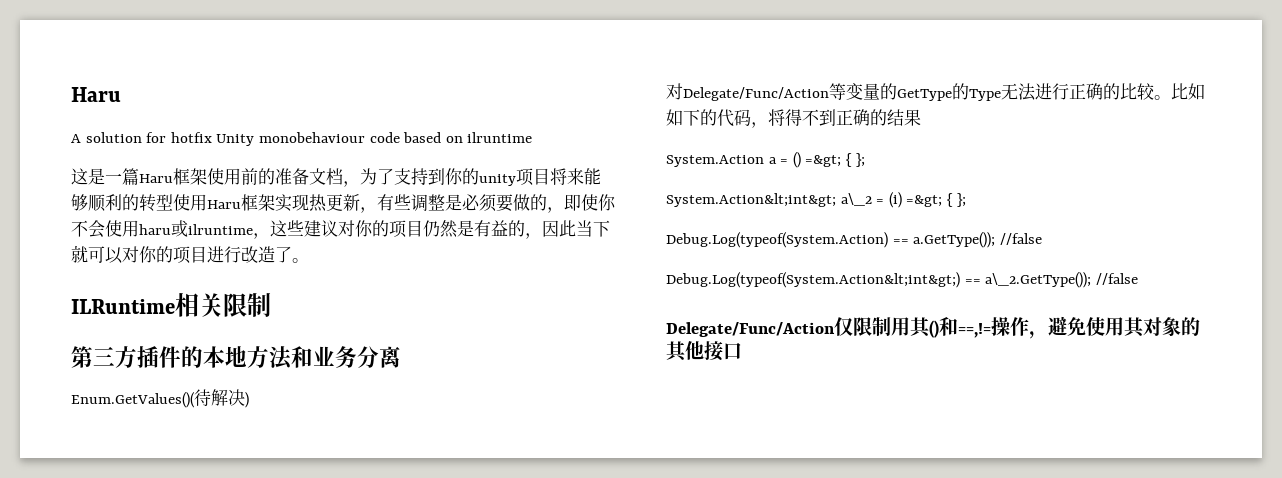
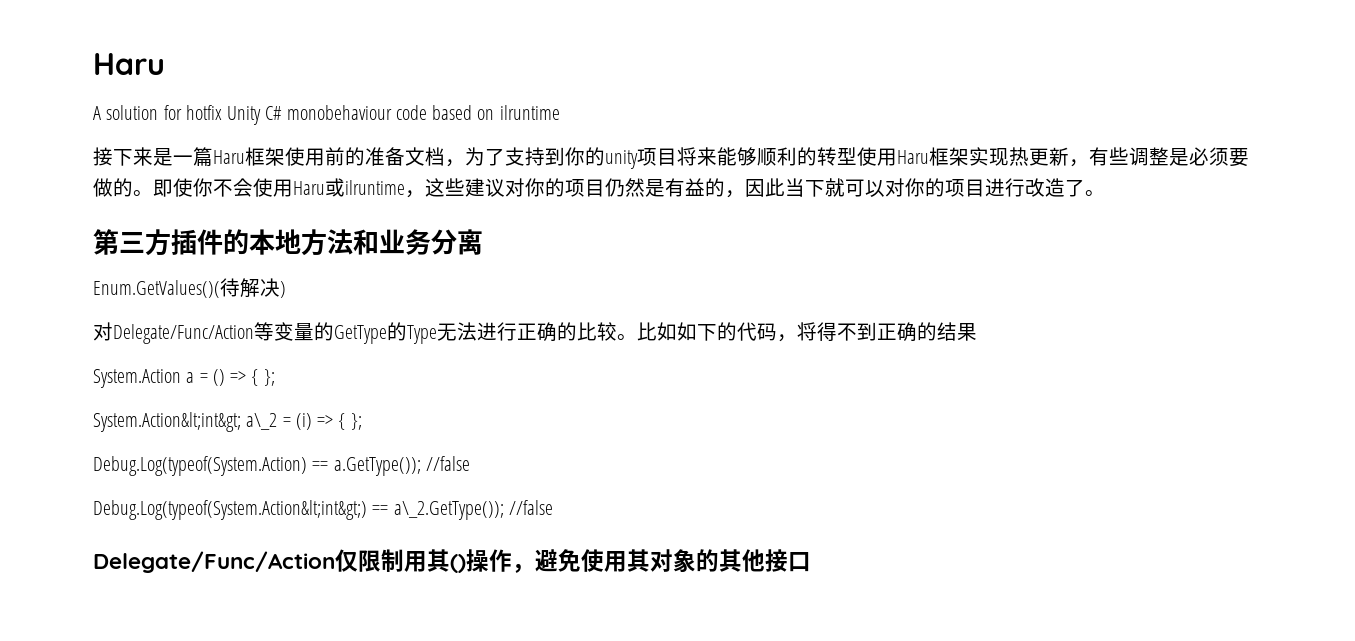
- A solution for hotfix Unity monobehaviour code based on ilruntime
+ A solution for hotfix Unity C# monobehaviour code based on ilruntime
- 这是一篇Haru框架使用前的准备文档，为了支持到你的unity项目将来能够顺利的转型使用Haru框架实现热更新，有些调整是必须要做的，即使你不会使用haru或ilruntime，这些建议对你的项目仍然是有益的，因此当下就可以对你的项目进行改造了。
+ 接下来是一篇Haru框架使用前的准备文档，为了支持到你的unity项目将来能够顺利的转型使用Haru框架实现热更新，有些调整是必须要做的。即使你不会使用Haru或ilruntime，这些建议对你的项目仍然是有益的，因此当下就可以对你的项目进行改造了。
- ILRuntime相关限制
- System.Action a = () =&gt; { };
+ System.Action a = () => { };
- System.Action&lt;int&gt; a\_2 = (i) =&gt; { };
+ System.Action&lt;int&gt; a\_2 = (i) => { };
- Delegate/Func/Action仅限制用其()和==,!=操作，避免使用其对象的其他接口
+ Delegate/Func/Action仅限制用其()操作，避免使用其对象的其他接口

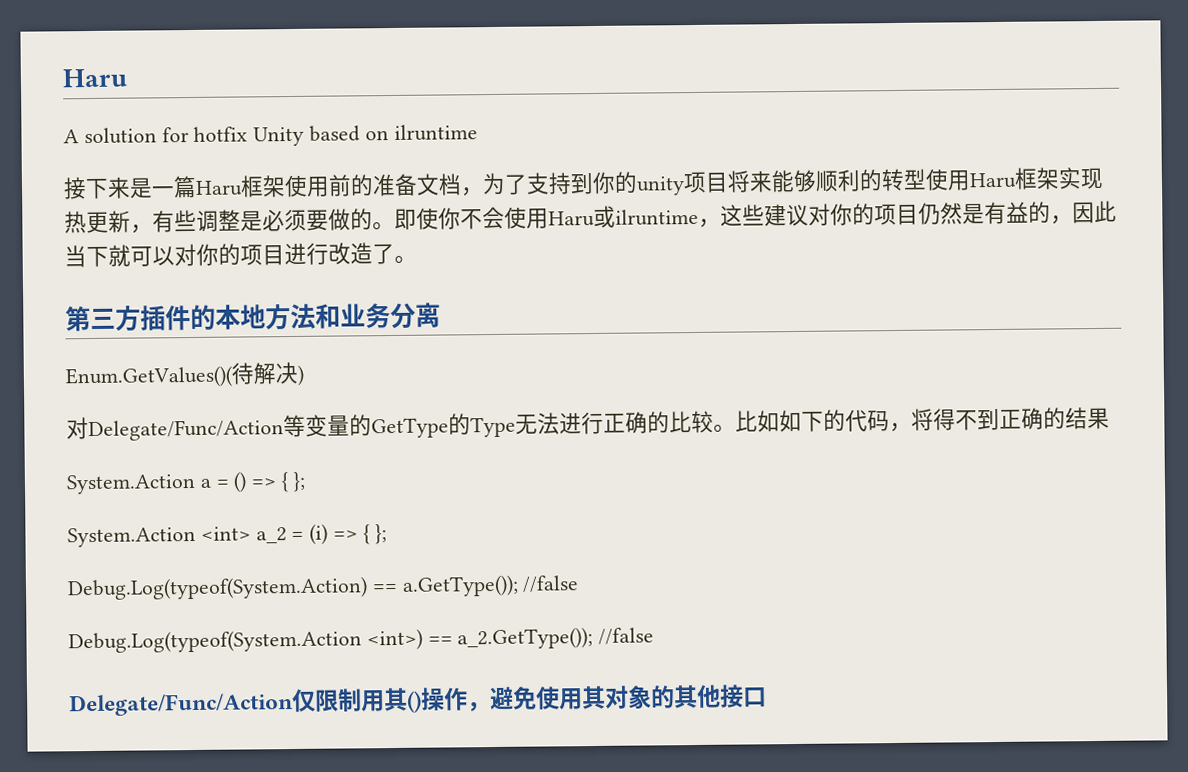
- A solution for hotfix Unity C# monobehaviour code based on ilruntime
+ A solution for hotfix Unity based on ilruntime
- System.Action&lt;int&gt; a\_2 = (i) => { };
+ System.Action <int> a_2 = (i) => { };
- Debug.Log(typeof(System.Action&lt;int&gt;) == a\_2.GetType()); //false
+ Debug.Log(typeof(System.Action <int>) == a_2.GetType()); //false

